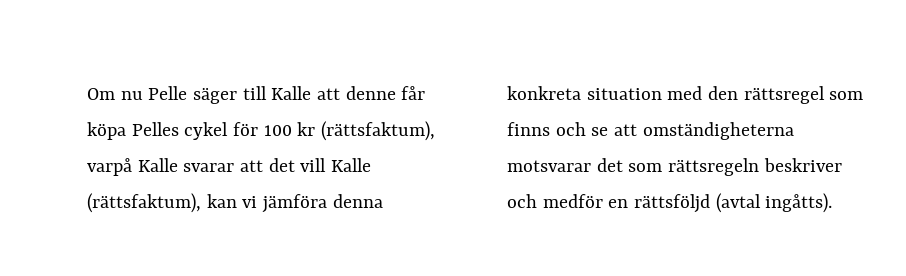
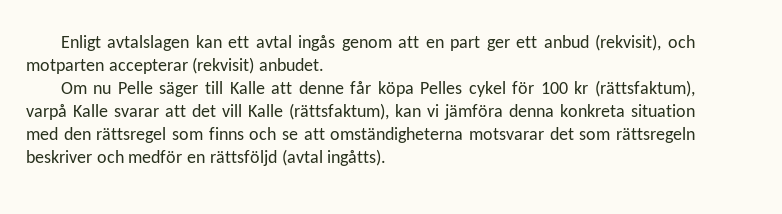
+ Enligt avtalslagen kan ett avtal ingås genom att en part ger ett anbud (rekvisit), och motparten accepterar (rekvisit) anbudet.

